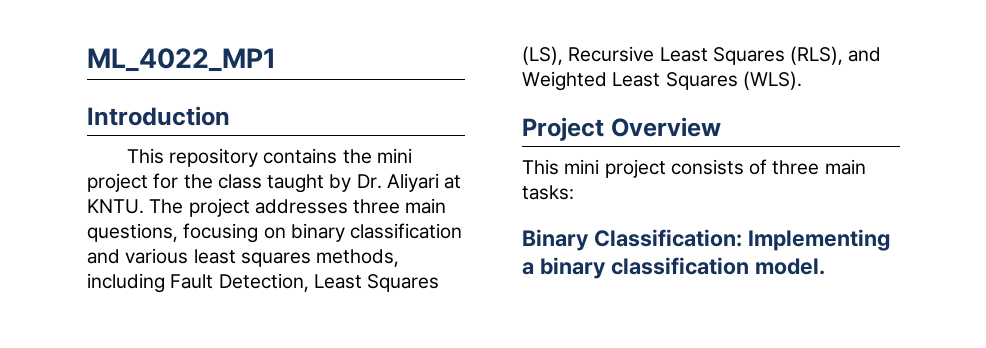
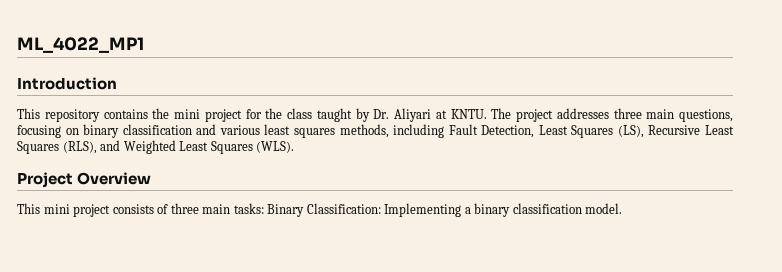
- This mini project consists of three main tasks:
- Binary Classification: Implementing a binary classification model.
+ This mini project consists of three main tasks: Binary Classification: Implementing a binary classification model.

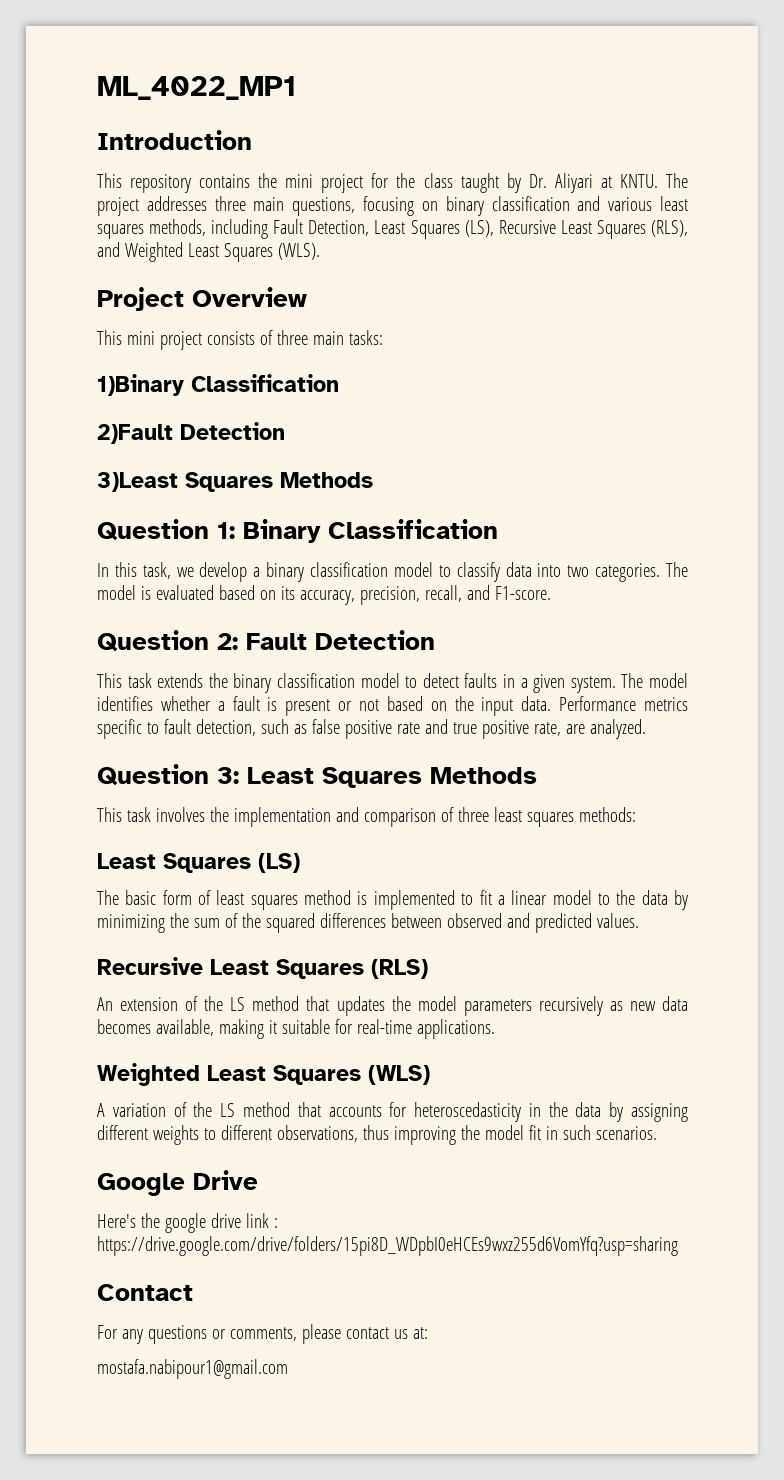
- This mini project consists of three main tasks: Binary Classification: Implementing a binary classification model.
+ This mini project consists of three main tasks:
+ 1)Binary Classification
+ 2)Fault Detection
+ 3)Least Squares Methods
+ Question 1: Binary Classification
+ In this task, we develop a binary classification model to classify data into two categories. The model is evaluated based on its accuracy, precision, recall, and F1-score.
+ Question 2: Fault Detection
+ This task extends the binary classification model to detect faults in a given system. The model identifies whether a fault is present or not based on the input data. Performance metrics specific to fault detection, such as false positive rate and true positive rate, are analyzed.
+ Question 3: Least Squares Methods
+ This task involves the implementation and comparison of three least squares methods:
+ Least Squares (LS)
+ The basic form of least squares method is implemented to fit a linear model to the data by minimizing the sum of the squared differences between observed and predicted values.
+ Recursive Least Squares (RLS)
+ An extension of the LS method that updates the model parameters recursively as new data becomes available, making it suitable for real-time applications.
+ Weighted Least Squares (WLS)
+ A variation of the LS method that accounts for heteroscedasticity in the data by assigning different weights to different observations, thus improving the model fit in such scenarios.
+ Google Drive
+ Here's the google drive link : https://drive.google.com/drive/folders/15pi8D_WDpbI0eHCEs9wxz255d6VomYfq?usp=sharing
+ Contact
+ For any questions or comments, please contact us at:
+ mostafa.nabipour1@gmail.com

